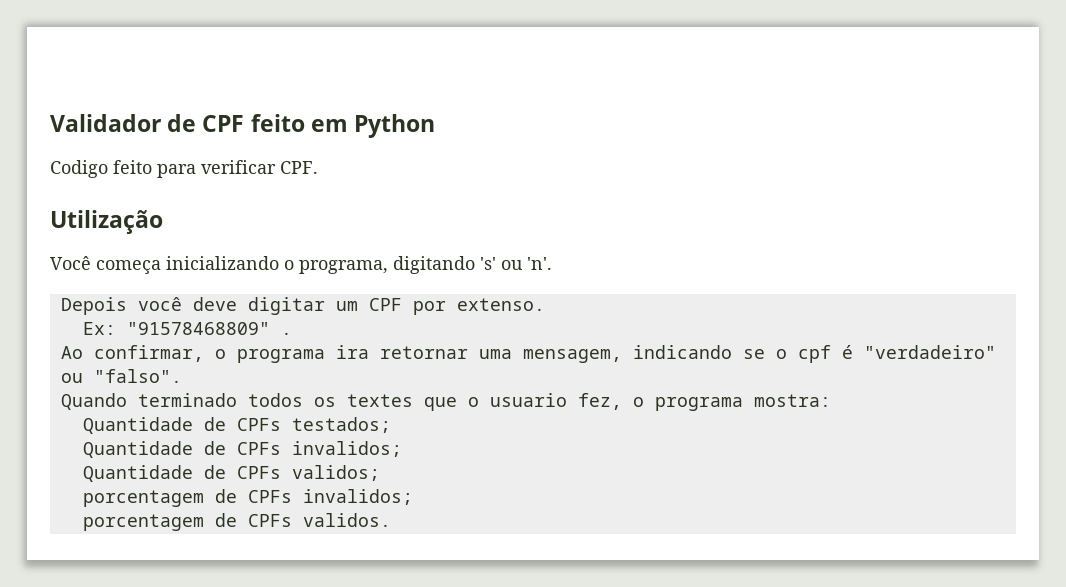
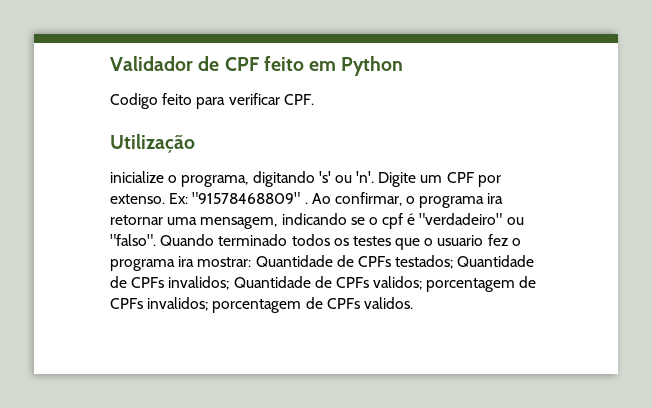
- Você começa inicializando o programa, digitando 's' ou 'n'.
- Depois você deve digitar um CPF por extenso.
- Ex: "91578468809" .
- Ao confirmar, o programa ira retornar uma mensagem, indicando se o cpf é "verdadeiro" ou "falso".
- Quando terminado todos os textes que o usuario fez, o programa mostra:
- Quantidade de CPFs testados;
- Quantidade de CPFs invalidos;
- Quantidade de CPFs validos;
- porcentagem de CPFs invalidos;
- porcentagem de CPFs validos.
+ inicialize o programa, digitando 's' ou 'n'. Digite um CPF por extenso. Ex: "91578468809" . Ao confirmar, o programa ira retornar uma mensagem, indicando se o cpf é "verdadeiro" ou "falso". Quando terminado todos os testes que o usuario fez o programa ira mostrar: Quantidade de CPFs testados; Quantidade de CPFs invalidos; Quantidade de CPFs validos; porcentagem de CPFs invalidos; porcentagem de CPFs validos.

